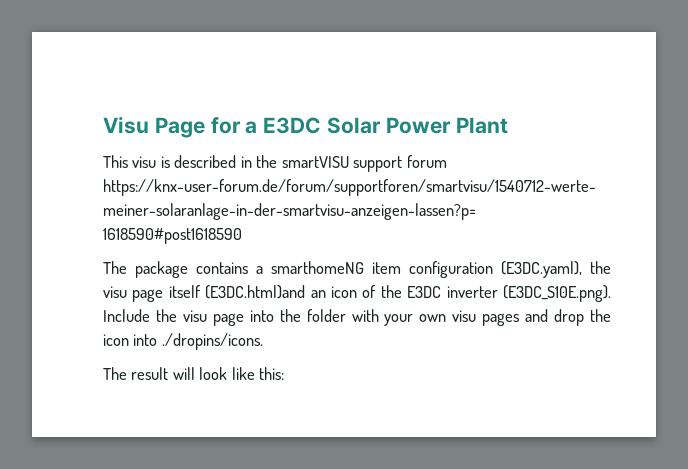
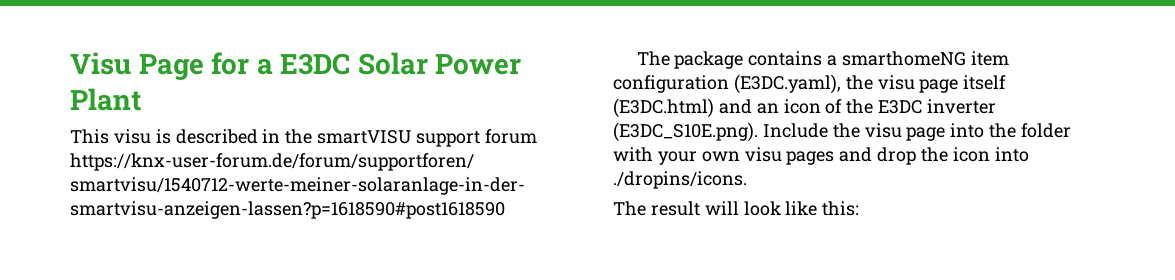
- The package contains a smarthomeNG item configuration (E3DC.yaml), the visu page itself (E3DC.html)and an icon of the E3DC inverter (E3DC_S10E.png). Include the visu page into the folder with your own visu pages and drop the icon into ./dropins/icons.
+ The package contains a smarthomeNG item configuration (E3DC.yaml), the visu page itself (E3DC.html) and an icon of the E3DC inverter (E3DC_S10E.png). Include the visu page into the folder with your own visu pages and drop the icon into ./dropins/icons.

